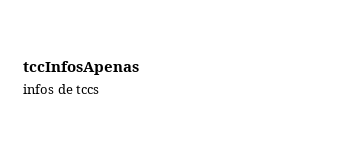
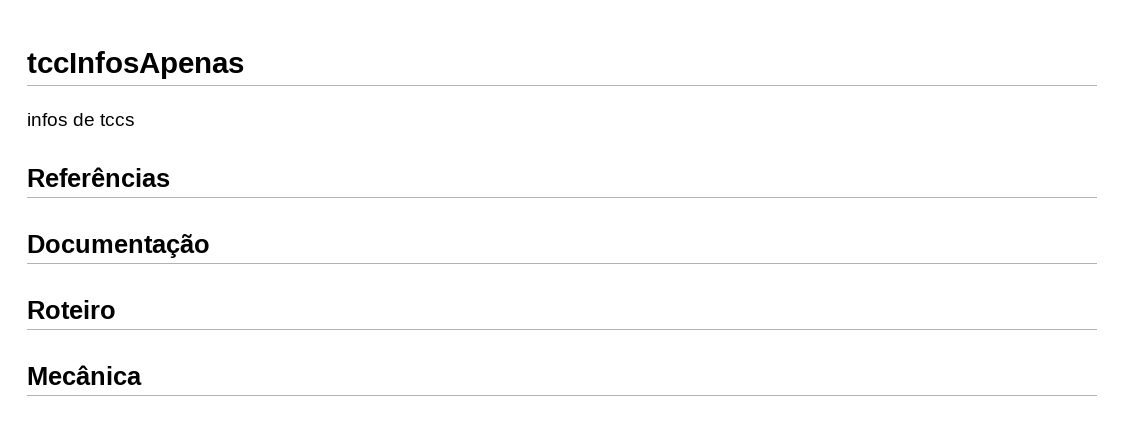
+ Referências
+ Documentação
+ Roteiro
+ Mecânica

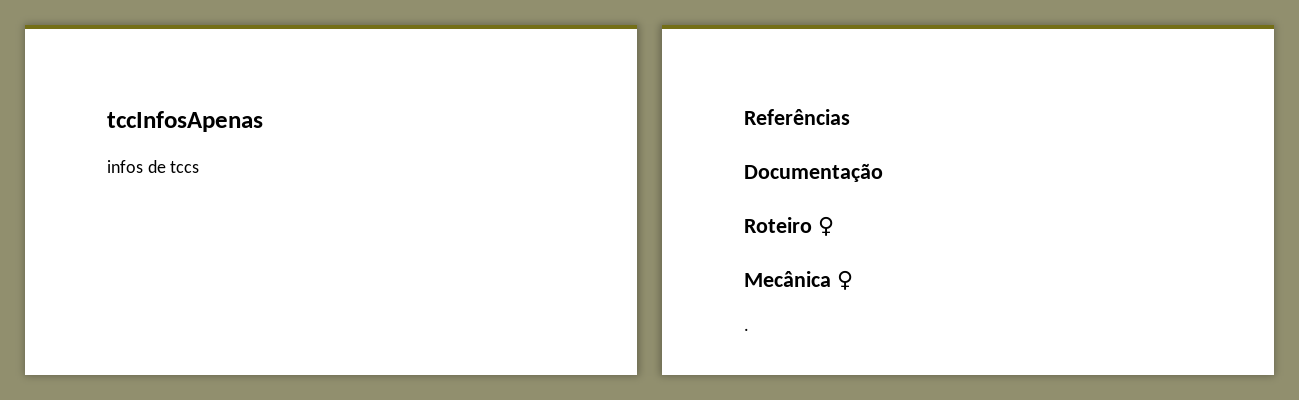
- Roteiro
+ Roteiro ♀
- Mecânica
+ Mecânica ♀
+ .

